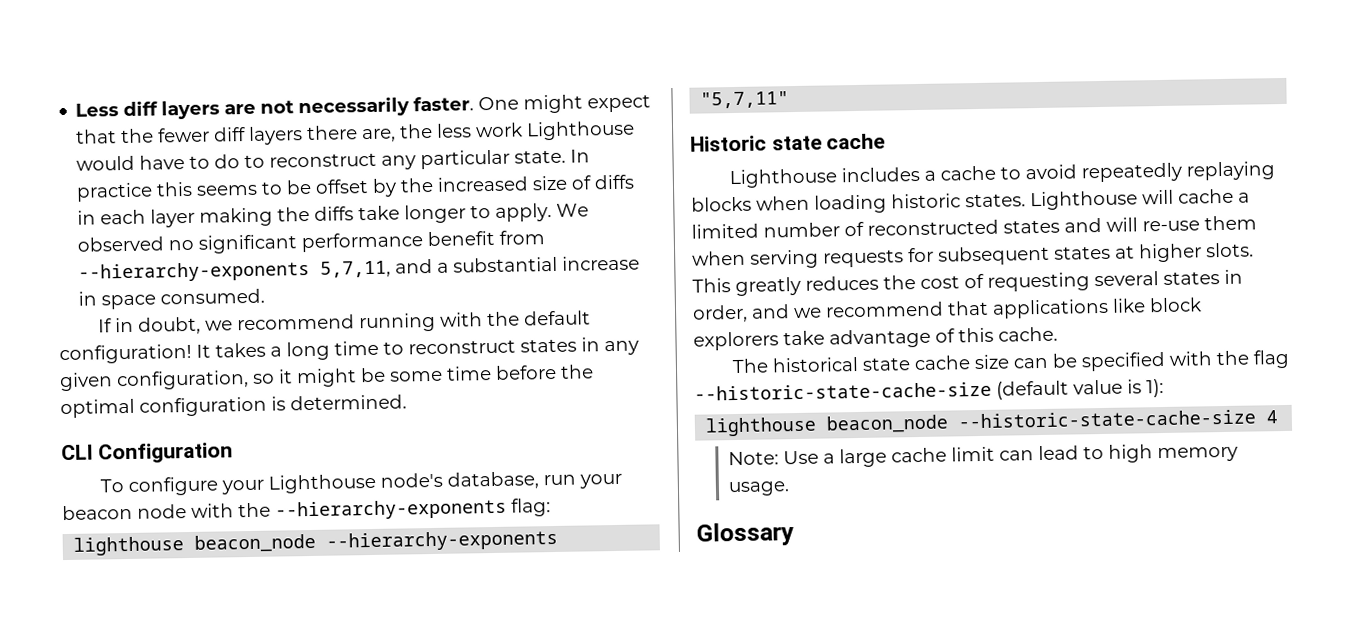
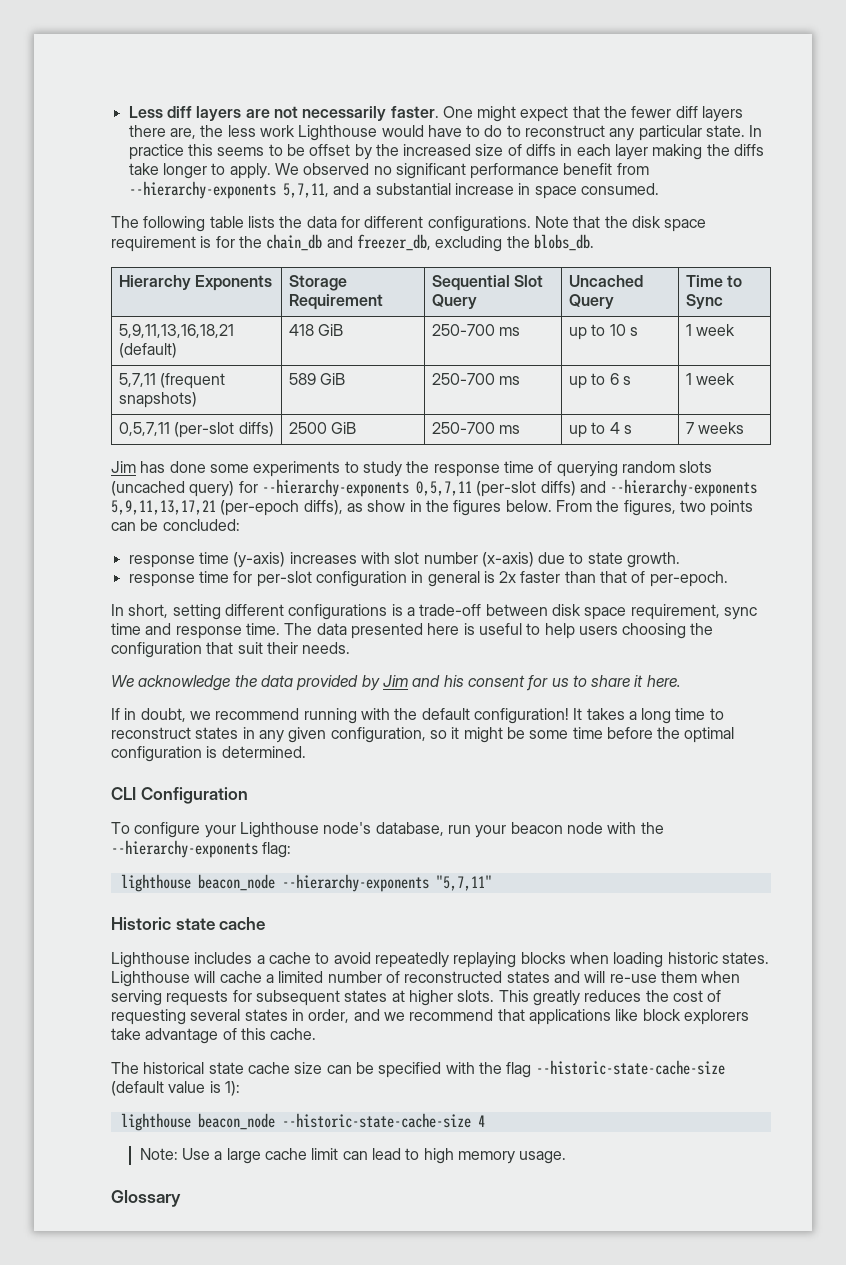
+ The following table lists the data for different configurations. Note that the disk space requirement is for the chain_db and freezer_db, excluding the blobs_db.
+ Hierarchy Exponents | Storage Requirement | Sequential Slot Query | Uncached Query | Time to Sync
+ 5,9,11,13,16,18,21 (default) | 418 GiB | 250-700 ms | up to 10 s | 1 week
+ 5,7,11 (frequent snapshots) | 589 GiB | 250-700 ms | up to 6 s | 1 week
+ 0,5,7,11 (per-slot diffs) | 2500 GiB | 250-700 ms | up to 4 s | 7 weeks
+ Jim has done some experiments to study the response time of querying random slots (uncached query) for --hierarchy-exponents 0,5,7,11 (per-slot diffs) and --hierarchy-exponents 5,9,11,13,17,21 (per-epoch diffs), as show in the figures below. From the figures, two points can be concluded:
+ response time (y-axis) increases with slot number (x-axis) due to state growth.
+ response time for per-slot configuration in general is 2x faster than that of per-epoch.
+ In short, setting different configurations is a trade-off between disk space requirement, sync time and response time. The data presented here is useful to help users choosing the configuration that suit their needs.
+ We acknowledge the data provided by Jim and his consent for us to share it here.

